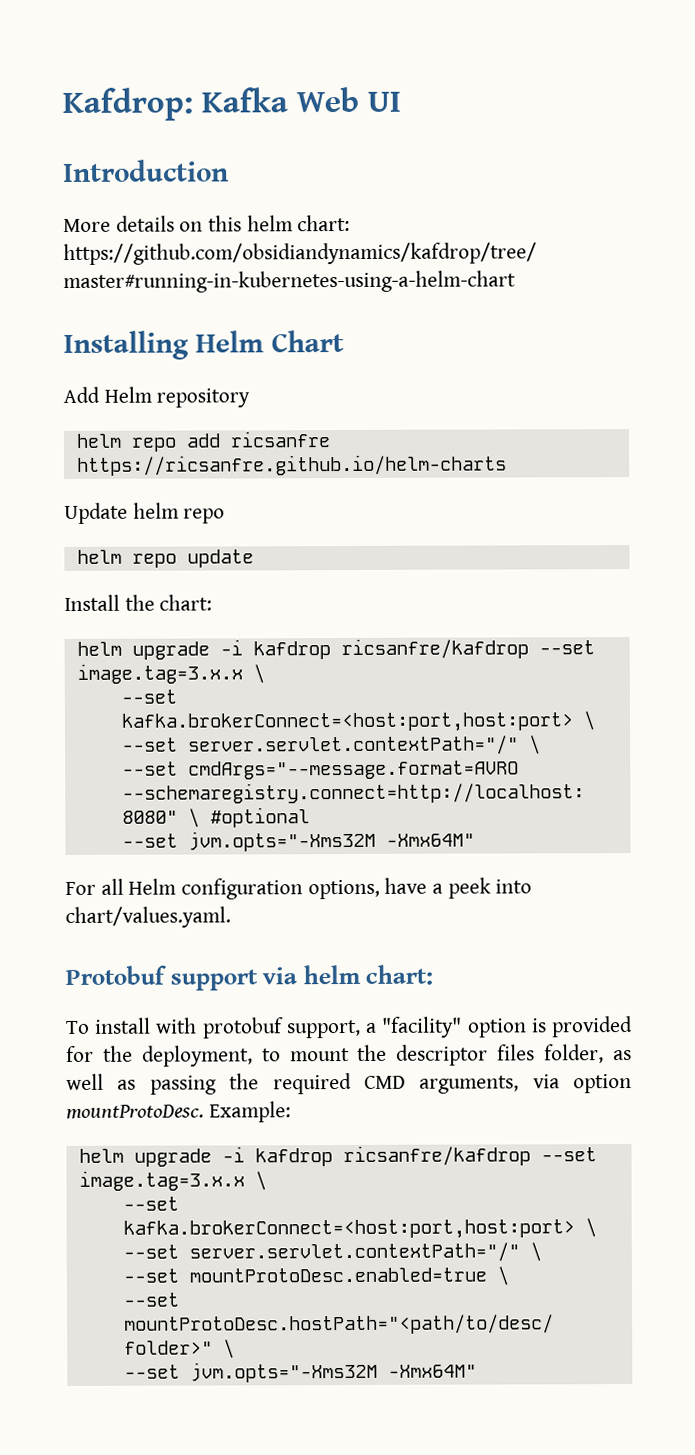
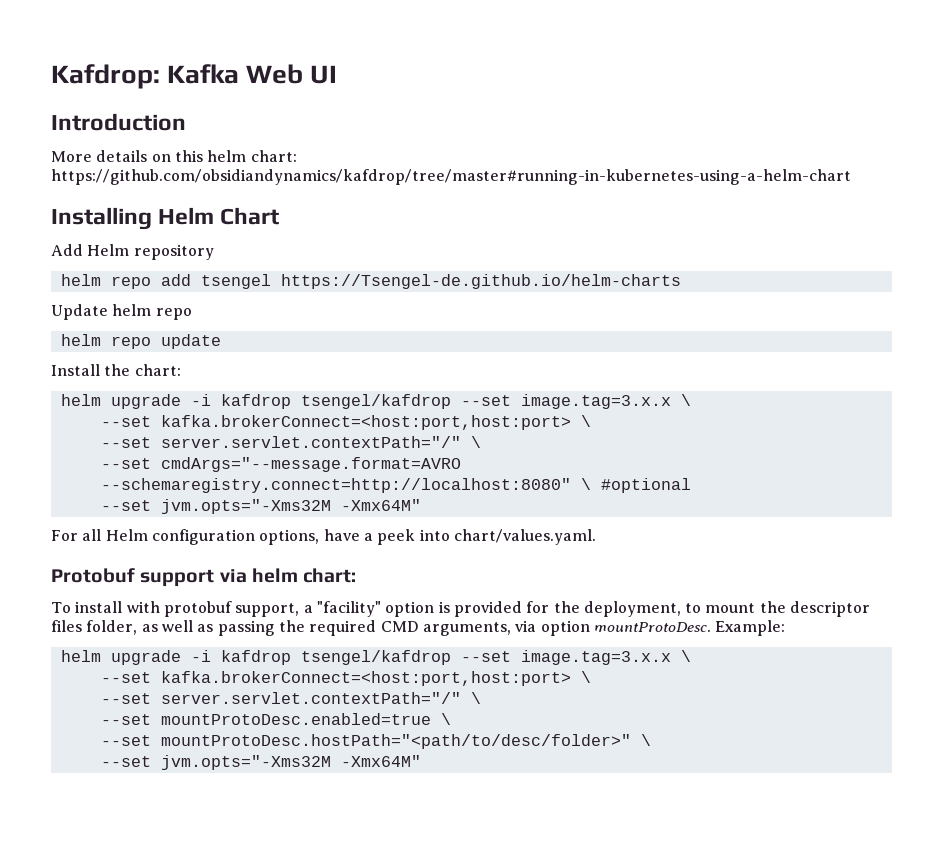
- helm repo add ricsanfre https://ricsanfre.github.io/helm-charts
+ helm repo add tsengel https://Tsengel-de.github.io/helm-charts
  Install the chart:
- helm upgrade -i kafdrop ricsanfre/kafdrop --set image.tag=3.x.x \
+ helm upgrade -i kafdrop tsengel/kafdrop --set image.tag=3.x.x \
  Example:
- helm upgrade -i kafdrop ricsanfre/kafdrop --set image.tag=3.x.x \
+ helm upgrade -i kafdrop tsengel/kafdrop --set image.tag=3.x.x \

